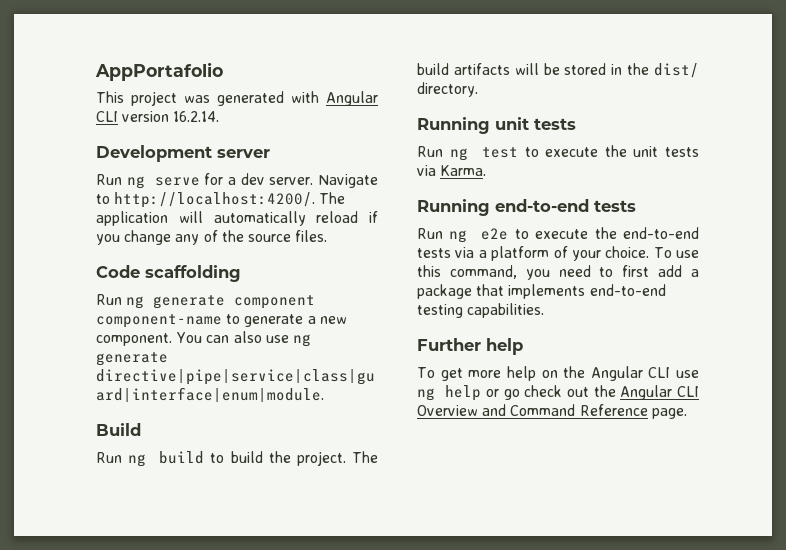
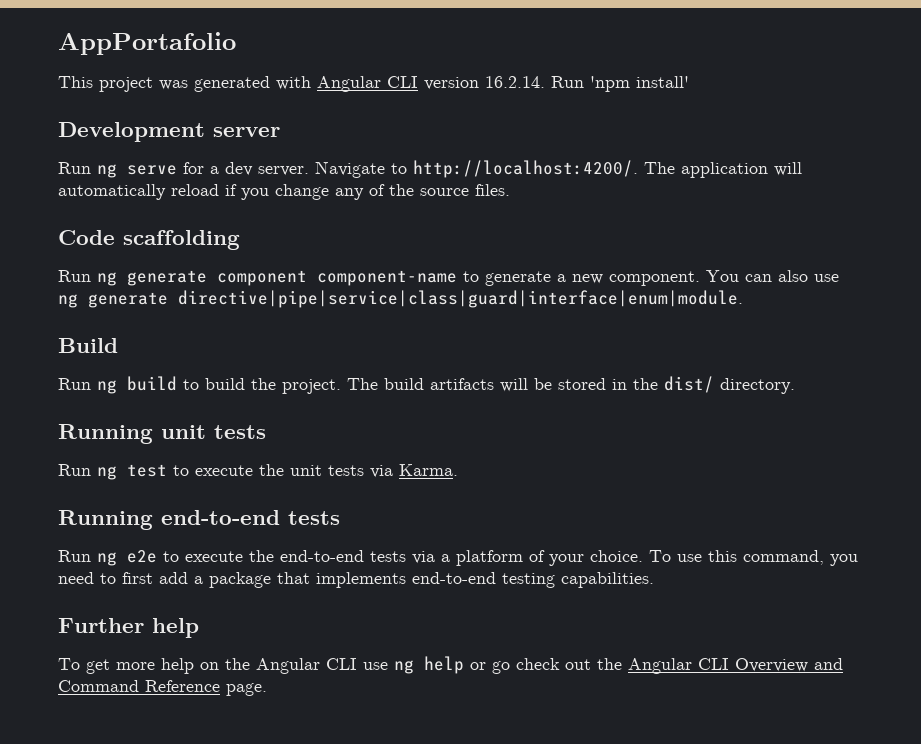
- This project was generated with Angular CLI version 16.2.14.
+ This project was generated with Angular CLI version 16.2.14. Run 'npm install'

